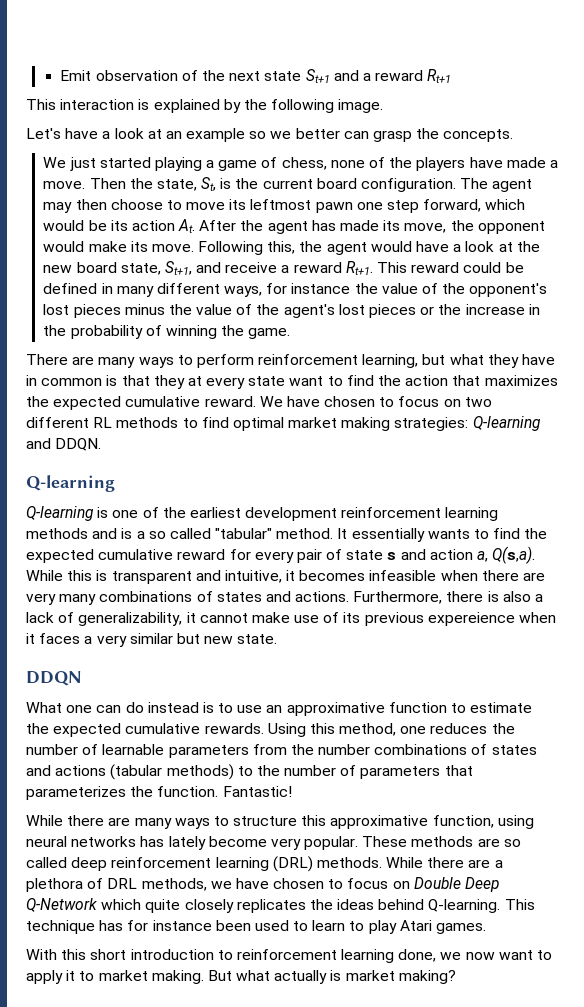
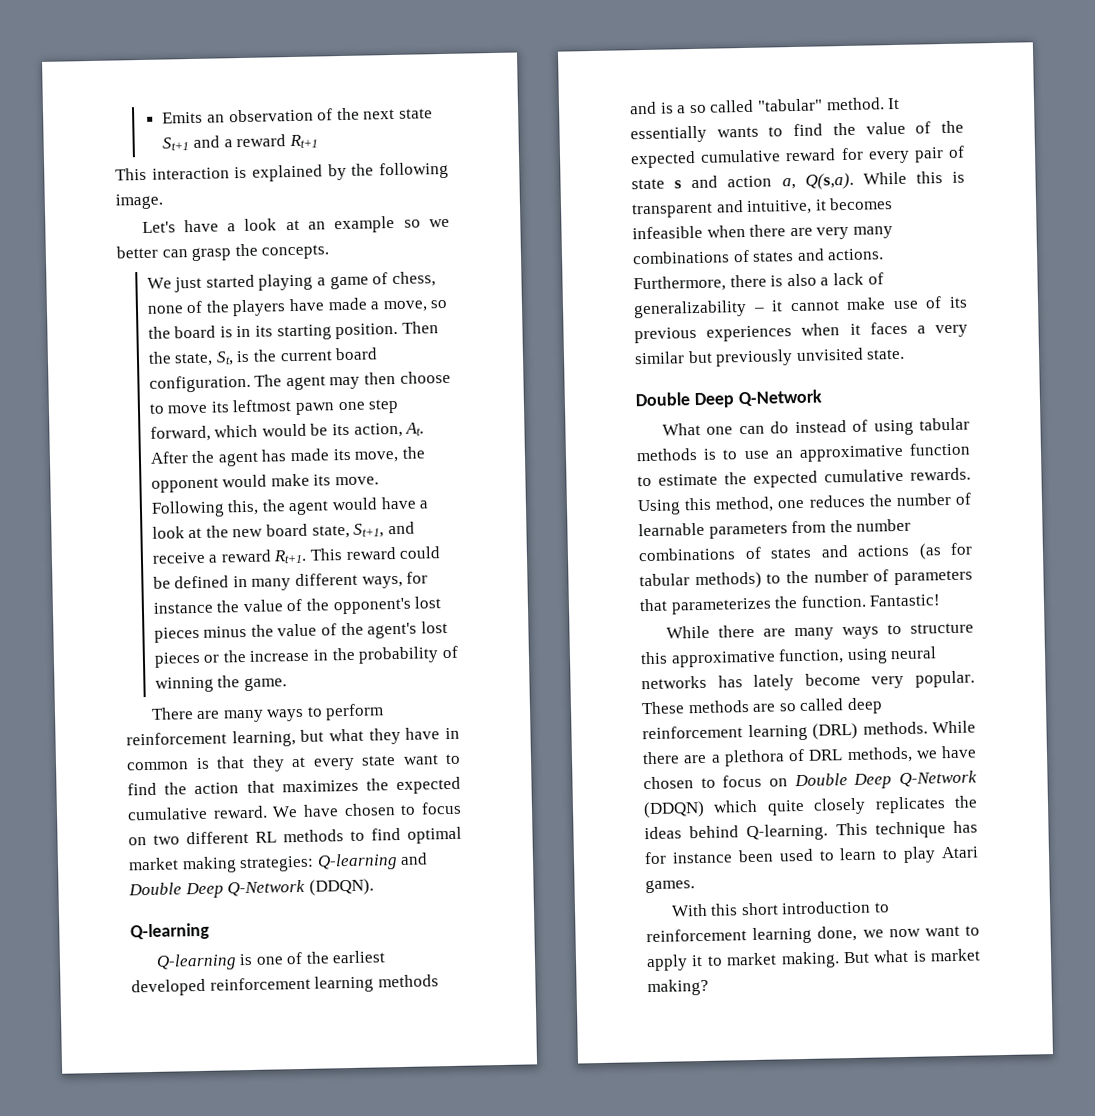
- Emit observation of the next state St+1 and a reward Rt+1
+ Emits an observation of the next state St+1 and a reward Rt+1
- We just started playing a game of chess, none of the players have made a move.
+ We just started playing a game of chess, none of the players have made a move, so the board is in its starting position.
- The agent may then choose to move its leftmost pawn one step forward, which would be its action At. After the agent has made its move, the opponent would make its move.
+ The agent may then choose to move its leftmost pawn one step forward, which would be its action, At. After the agent has made its move, the opponent would make its move.
- We have chosen to focus on two different RL methods to find optimal market making strategies: Q-learning and DDQN.
+ We have chosen to focus on two different RL methods to find optimal market making strategies: Q-learning and Double Deep Q-Network (DDQN).
- Q-learning is one of the earliest development reinforcement learning methods and is a so called "tabular" method.
+ Q-learning is one of the earliest developed reinforcement learning methods and is a so called "tabular" method.
- It essentially wants to find the expected cumulative reward for every pair of state s and action a, Q(s,a).
+ It essentially wants to find the value of the expected cumulative reward for every pair of state s and action a, Q(s,a).
- Furthermore, there is also a lack of generalizability, it cannot make use of its previous expereience when it faces a very similar but new state.
- DDQN
+ Furthermore, there is also a lack of generalizability – it cannot make use of its previous experiences when it faces a very similar but previously unvisited state.
+ Double Deep Q-Network
- What one can do instead is to use an approximative function to estimate the expected cumulative rewards.
+ What one can do instead of using tabular methods is to use an approximative function to estimate the expected cumulative rewards.
- Using this method, one reduces the number of learnable parameters from the number combinations of states and actions (tabular methods) to the number of parameters that parameterizes the function.
+ Using this method, one reduces the number of learnable parameters from the number combinations of states and actions (as for tabular methods) to the number of parameters that parameterizes the function.
- While there are a plethora of DRL methods, we have chosen to focus on Double Deep Q-Network which quite closely replicates the ideas behind Q-learning.
+ While there are a plethora of DRL methods, we have chosen to focus on Double Deep Q-Network (DDQN) which quite closely replicates the ideas behind Q-learning.
- But what actually is market making?
+ But what is market making?

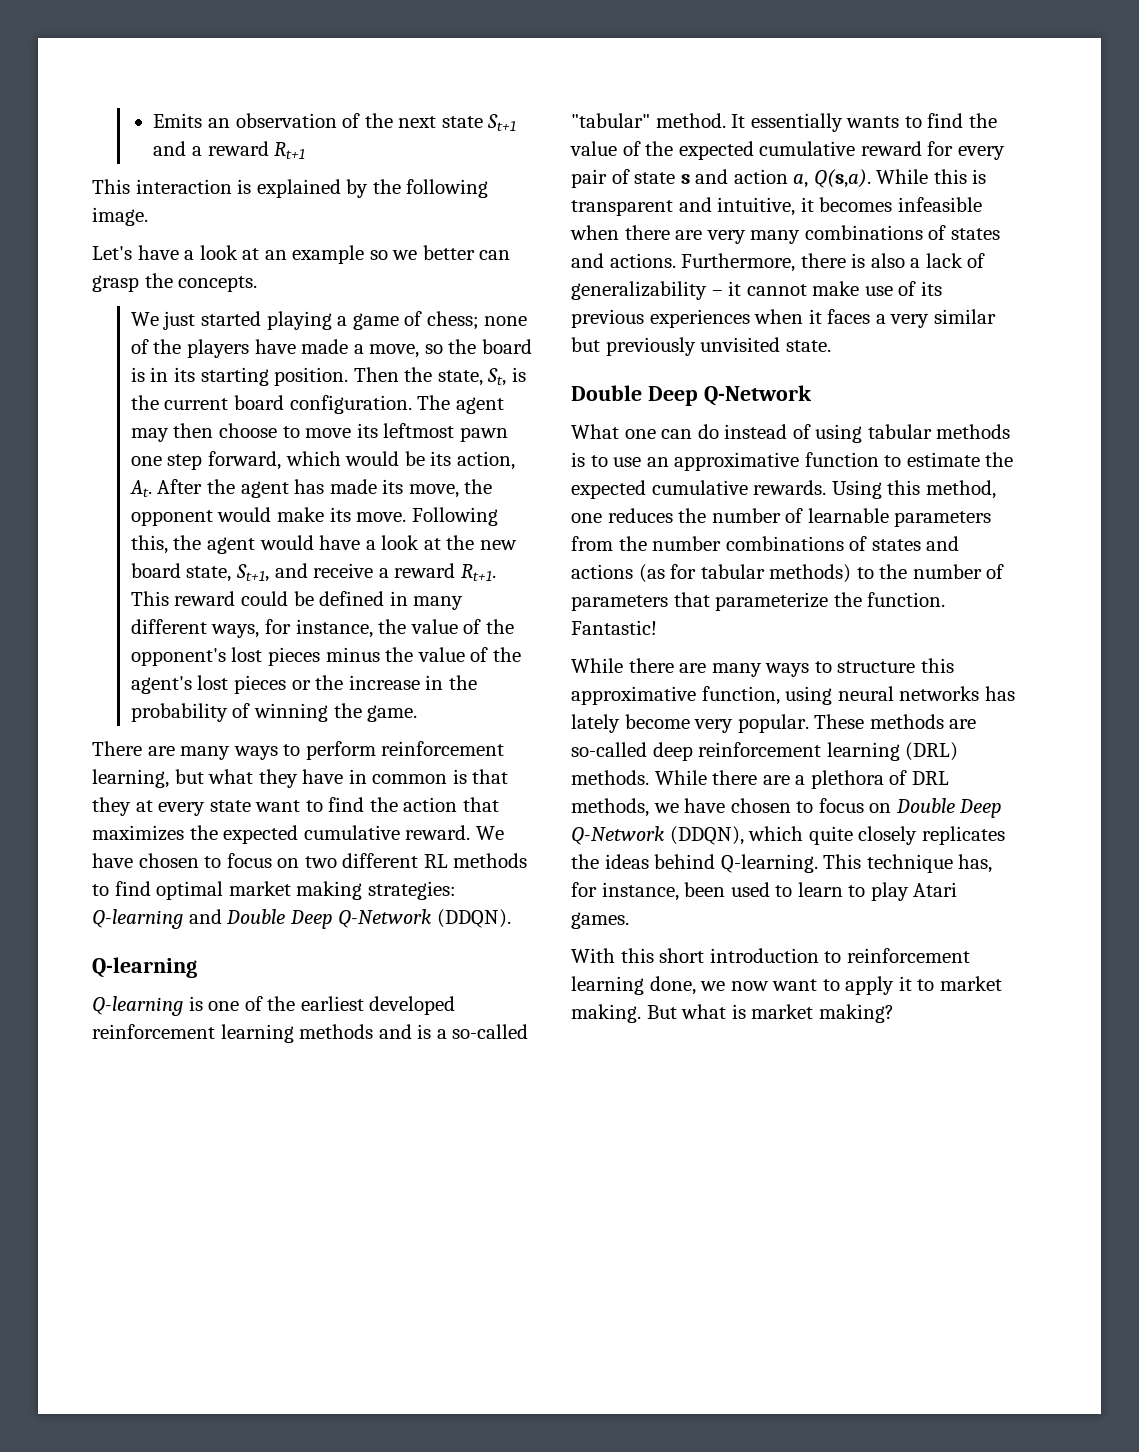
- We just started playing a game of chess, none of the players have made a move, so the board is in its starting position.
+ We just started playing a game of chess; none of the players have made a move, so the board is in its starting position.
- This reward could be defined in many different ways, for instance the value of the opponent's lost pieces minus the value of the agent's lost pieces or the increase in the probability of winning the game.
+ This reward could be defined in many different ways, for instance, the value of the opponent's lost pieces minus the value of the agent's lost pieces or the increase in the probability of winning the game.
- Q-learning is one of the earliest developed reinforcement learning methods and is a so called "tabular" method.
+ Q-learning is one of the earliest developed reinforcement learning methods and is a so-called "tabular" method.
- Using this method, one reduces the number of learnable parameters from the number combinations of states and actions (as for tabular methods) to the number of parameters that parameterizes the function.
+ Using this method, one reduces the number of learnable parameters from the number combinations of states and actions (as for tabular methods) to the number of parameters that parameterize the function.
- These methods are so called deep reinforcement learning (DRL) methods.
+ These methods are so-called deep reinforcement learning (DRL) methods.
- While there are a plethora of DRL methods, we have chosen to focus on Double Deep Q-Network (DDQN) which quite closely replicates the ideas behind Q-learning.
+ While there are a plethora of DRL methods, we have chosen to focus on Double Deep Q-Network (DDQN), which quite closely replicates the ideas behind Q-learning.
- This technique has for instance been used to learn to play Atari games.
+ This technique has, for instance, been used to learn to play Atari games.

